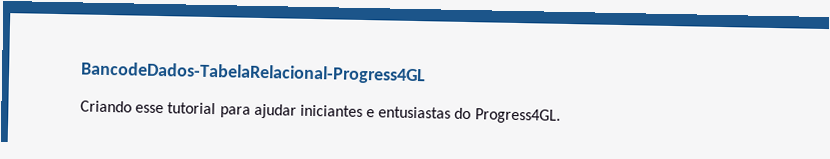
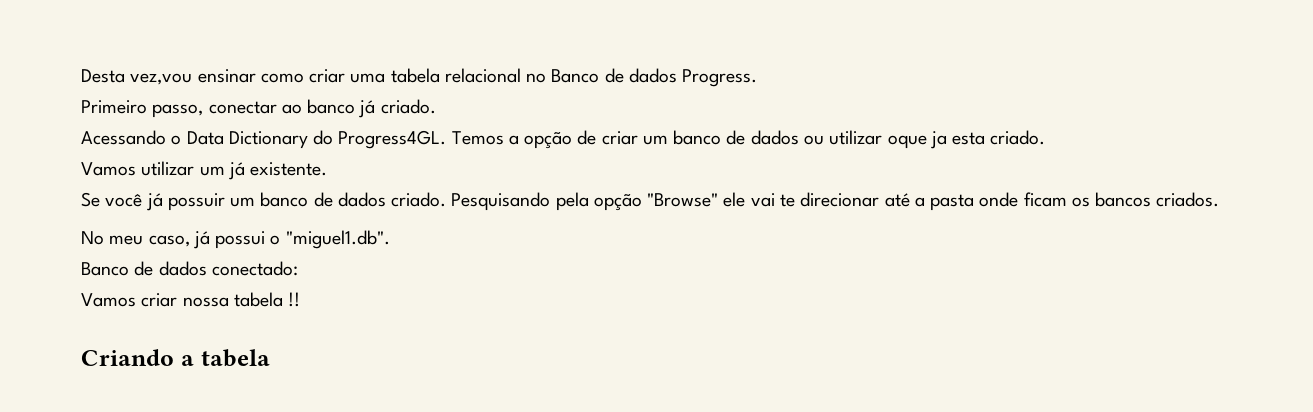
- BancodeDados-TabelaRelacional-Progress4GL
- Criando esse tutorial para ajudar iniciantes e entusiastas do Progress4GL.
+ Desta vez,vou ensinar como criar uma tabela relacional no Banco de dados Progress.
+ Primeiro passo, conectar ao banco já criado.
+ Acessando o Data Dictionary do Progress4GL. Temos a opção de criar um banco de dados ou utilizar oque ja esta criado.
+ Vamos utilizar um já existente.
+ Se você já possuir um banco de dados criado. Pesquisando pela opção "Browse" ele vai te direcionar até a pasta onde ficam os bancos criados.
+ No meu caso, já possui o "miguel1.db".
+ Banco de dados conectado:
+ Vamos criar nossa tabela !!
+ Criando a tabela

